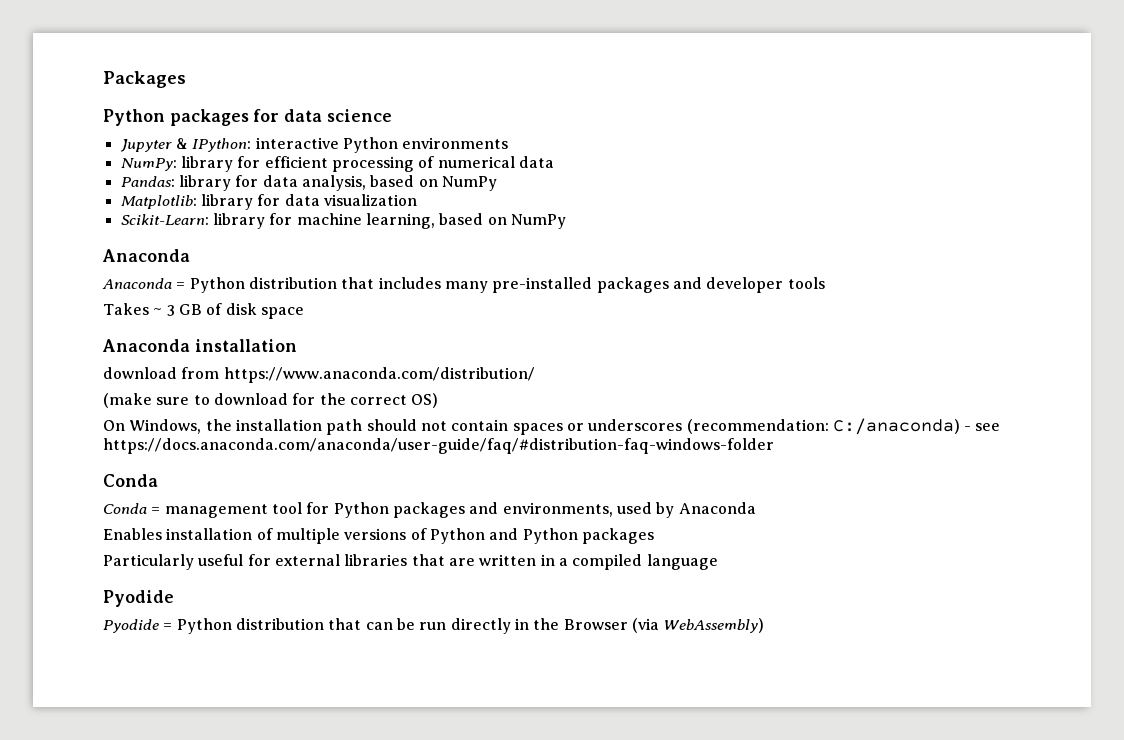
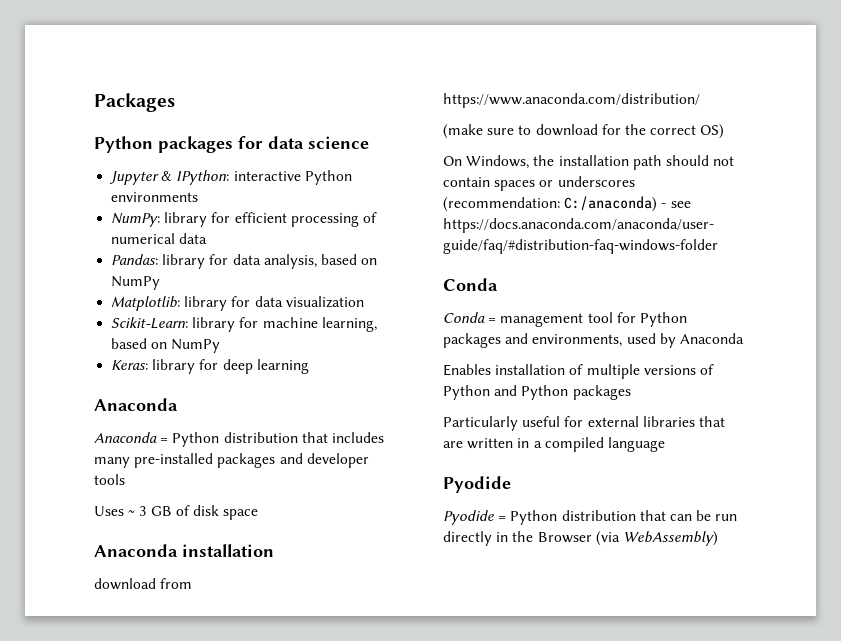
+ Keras: library for deep learning
- Takes ~ 3 GB of disk space
+ Uses ~ 3 GB of disk space

